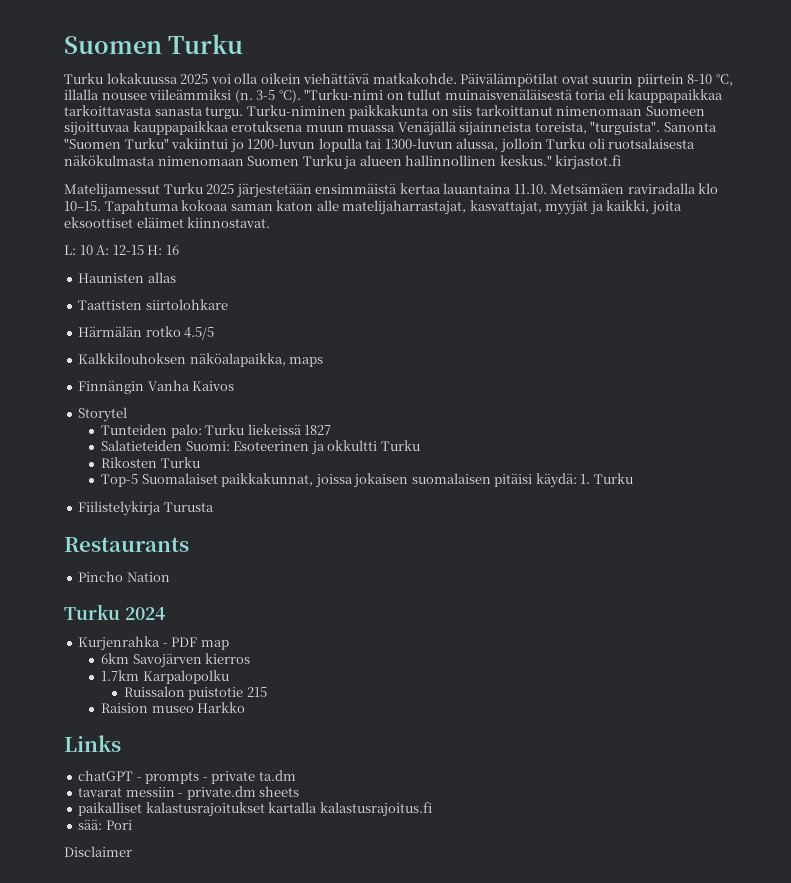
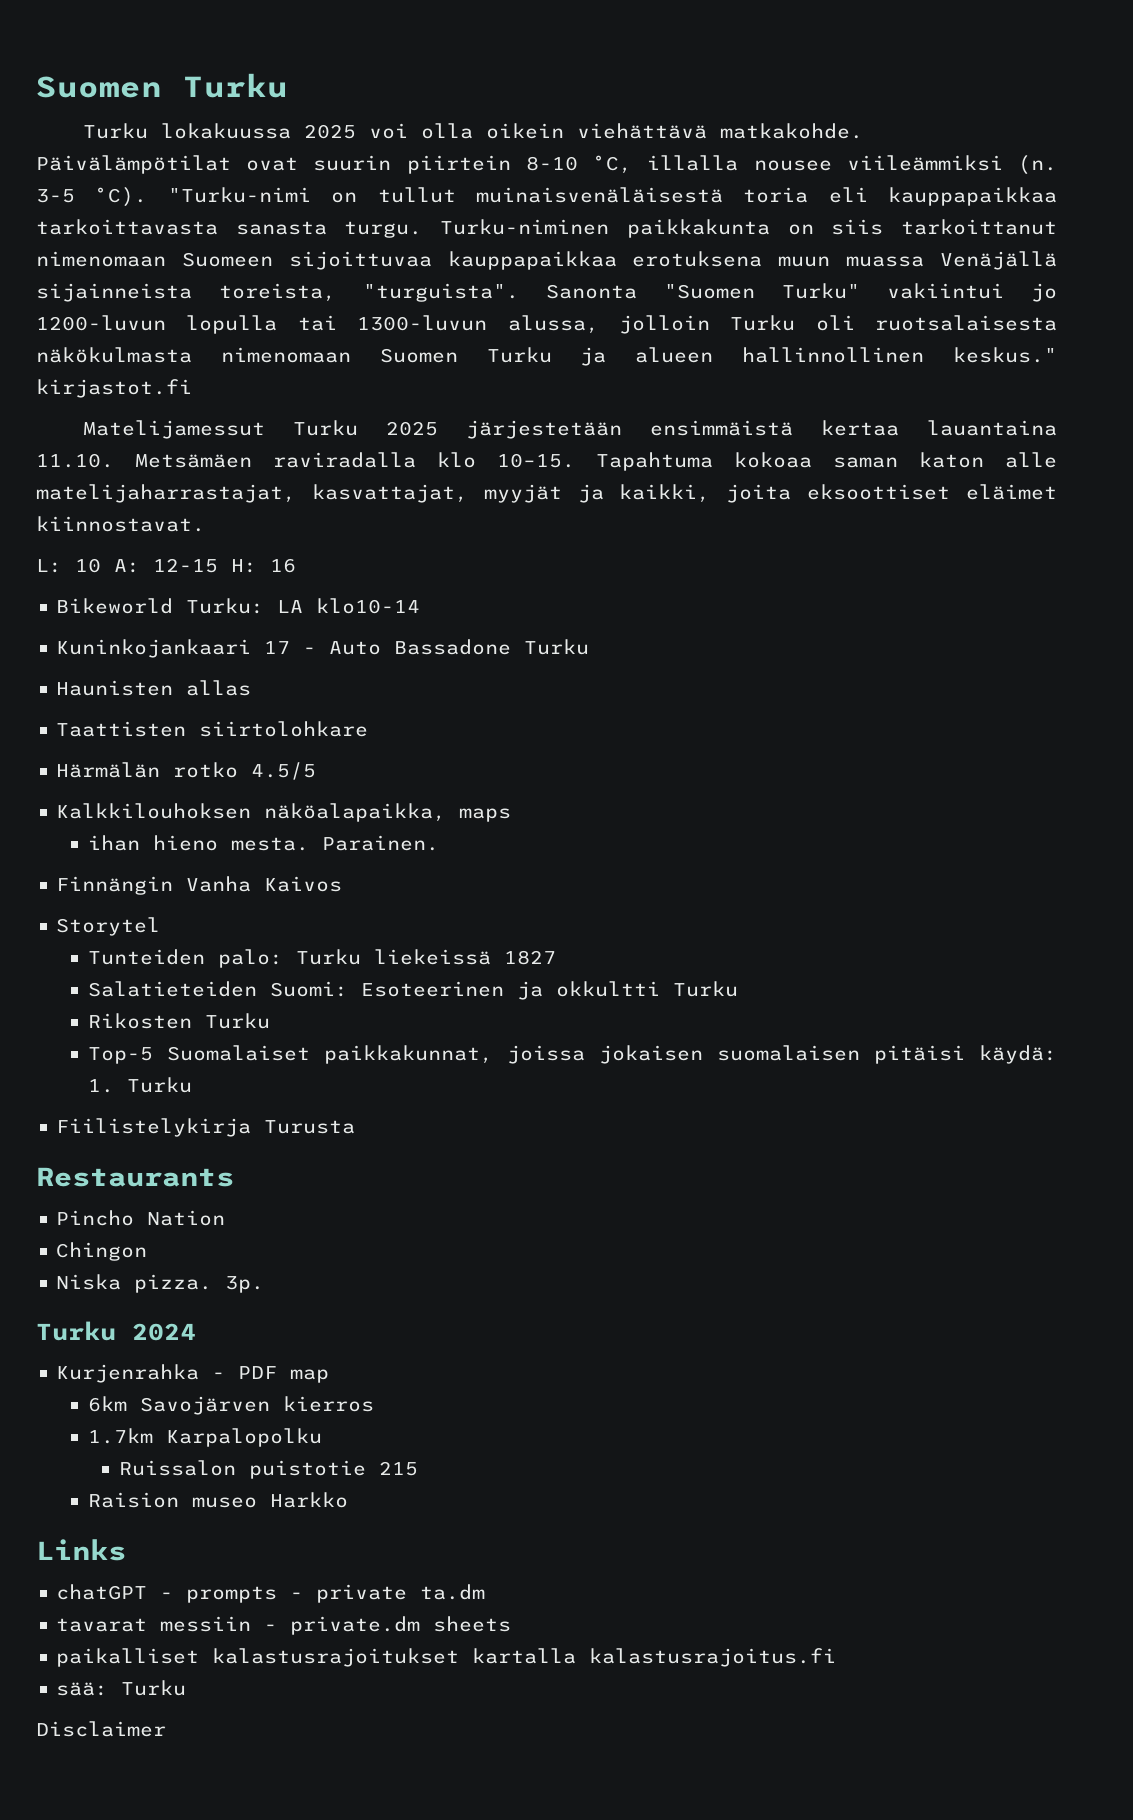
+ Bikeworld Turku: LA klo10-14
+ Kuninkojankaari 17 - Auto Bassadone Turku
+ ihan hieno mesta. Parainen.
+ Chingon
+ Niska pizza. 3p.
- sää: Pori
+ sää: Turku

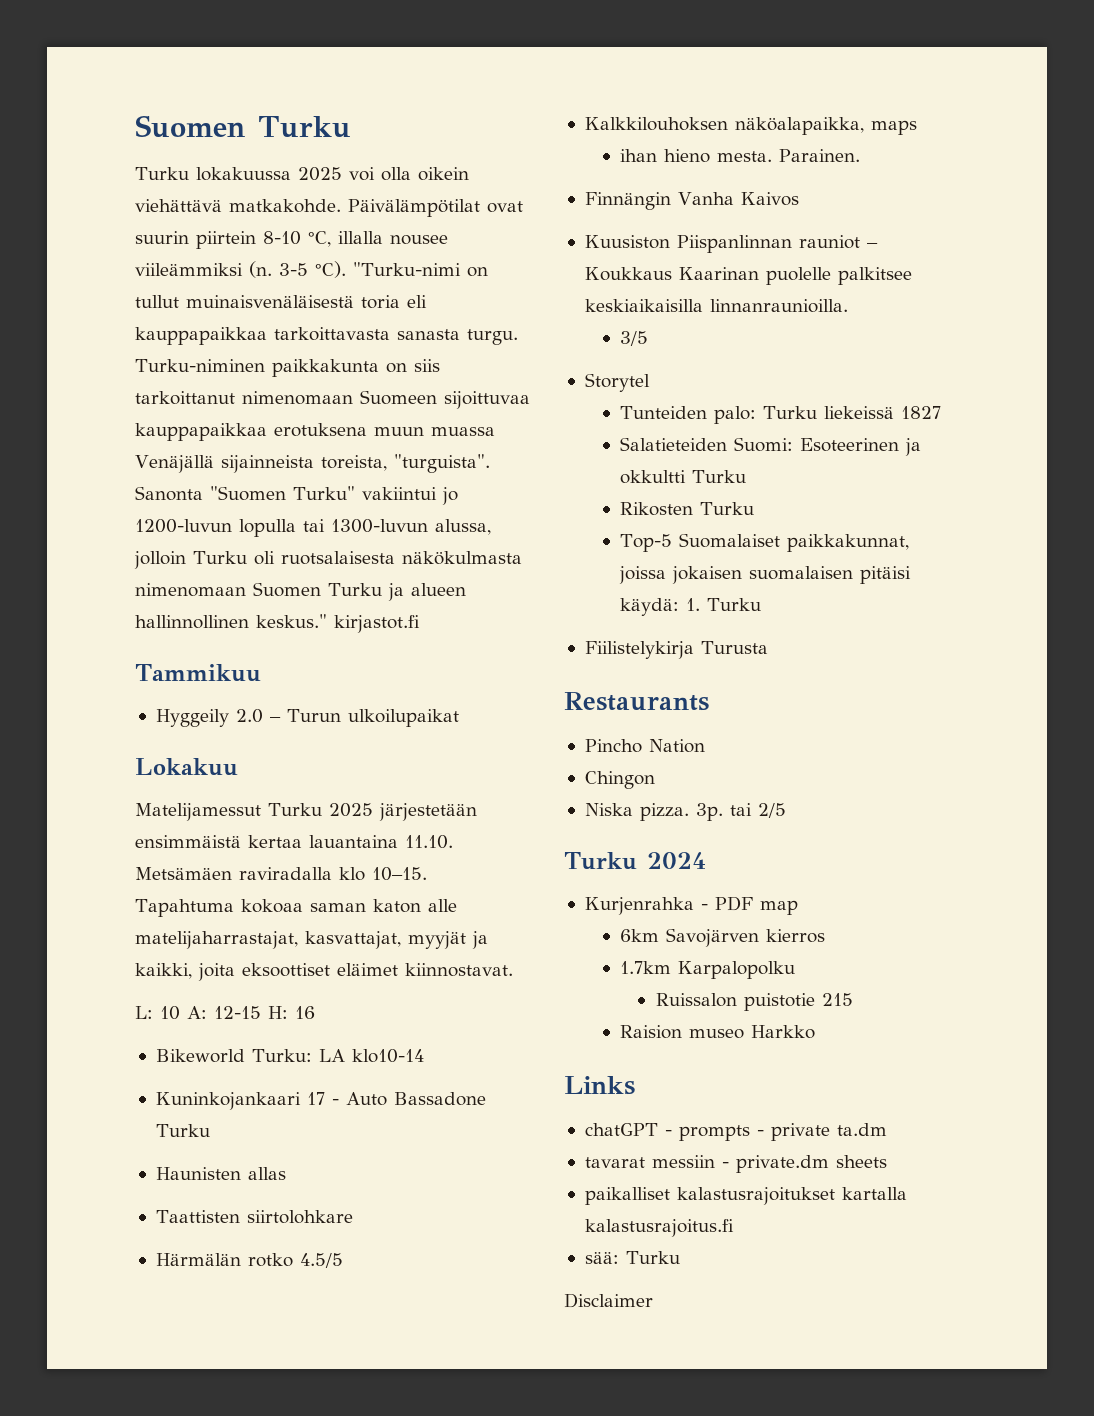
+ Tammikuu
+ Hyggeily 2.0 – Turun ulkoilupaikat
+ Lokakuu
+ Kuusiston Piispanlinnan rauniot – Koukkaus Kaarinan puolelle palkitsee keskiaikaisilla linnanraunioilla.
+ 3/5
- 3p.
+ 3p. tai 2/5

